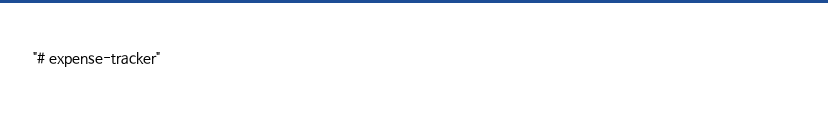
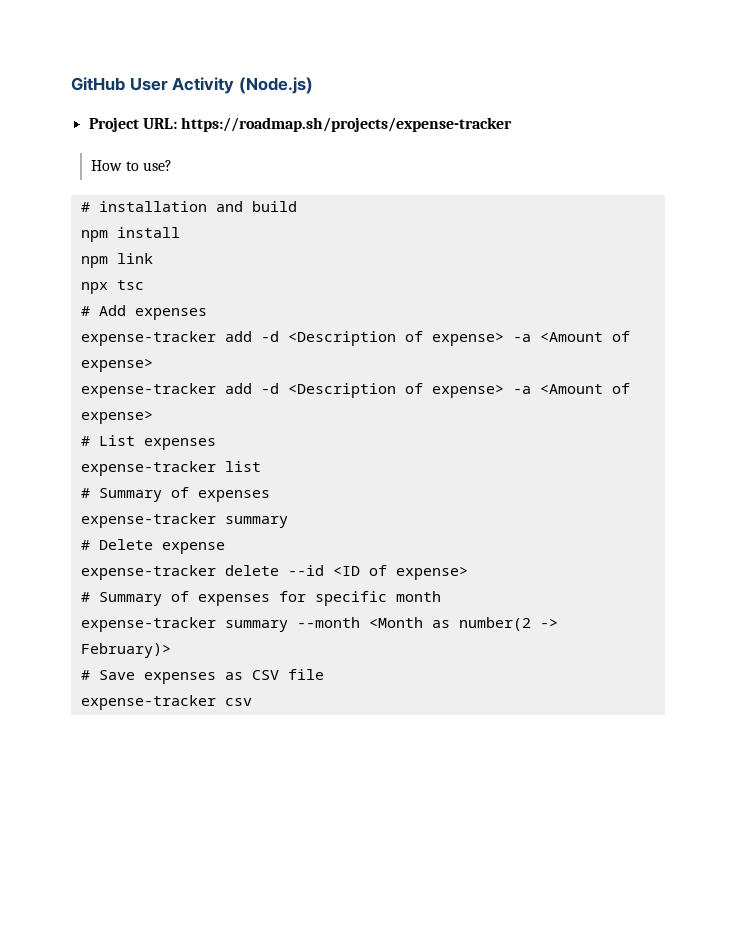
- "# expense-tracker"
+ GitHub User Activity (Node.js)
+ Project URL: https://roadmap.sh/projects/expense-tracker
+ How to use?
+ # installation and build
+ npm install
+ npm link
+ npx tsc
+ # Add expenses
+ expense-tracker add -d <Description of expense> -a <Amount of expense>
+ expense-tracker add -d <Description of expense> -a <Amount of expense>
+ # List expenses
+ expense-tracker list
+ # Summary of expenses
+ expense-tracker summary
+ # Delete expense
+ expense-tracker delete --id <ID of expense>
+ # Summary of expenses for specific month
+ expense-tracker summary --month <Month as number(2 -> February)>
+ # Save expenses as CSV file
+ expense-tracker csv

